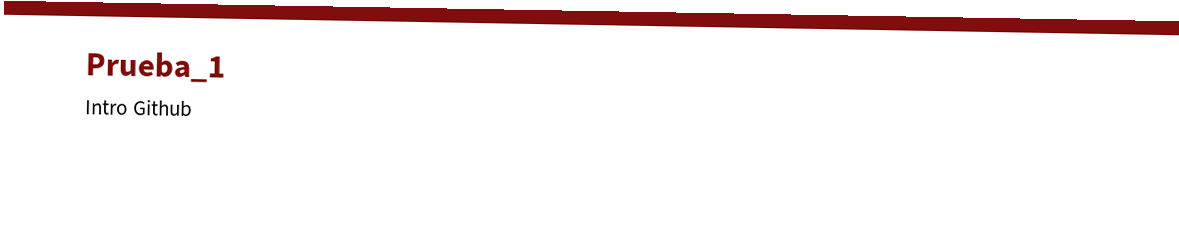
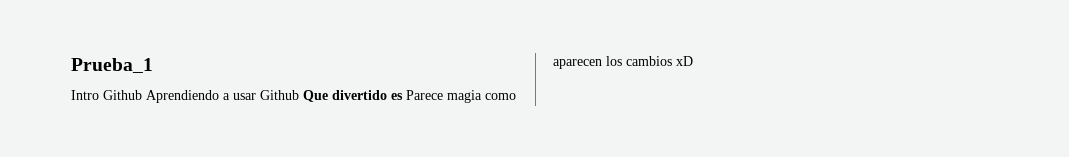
- Intro Github
+ Intro Github Aprendiendo a usar Github Que divertido es Parece magia como aparecen los cambios xD

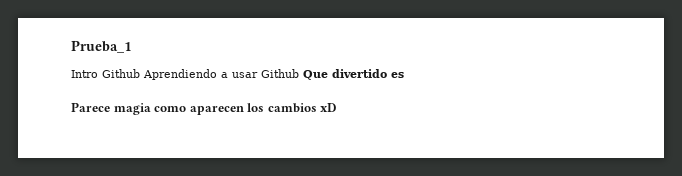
- Intro Github Aprendiendo a usar Github Que divertido es Parece magia como aparecen los cambios xD
+ Intro Github Aprendiendo a usar Github Que divertido es
+ Parece magia como aparecen los cambios xD

